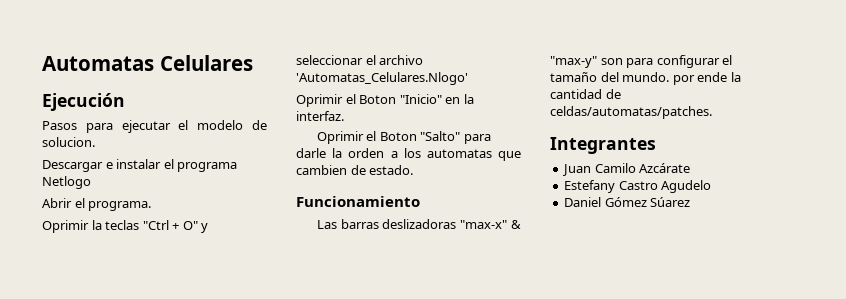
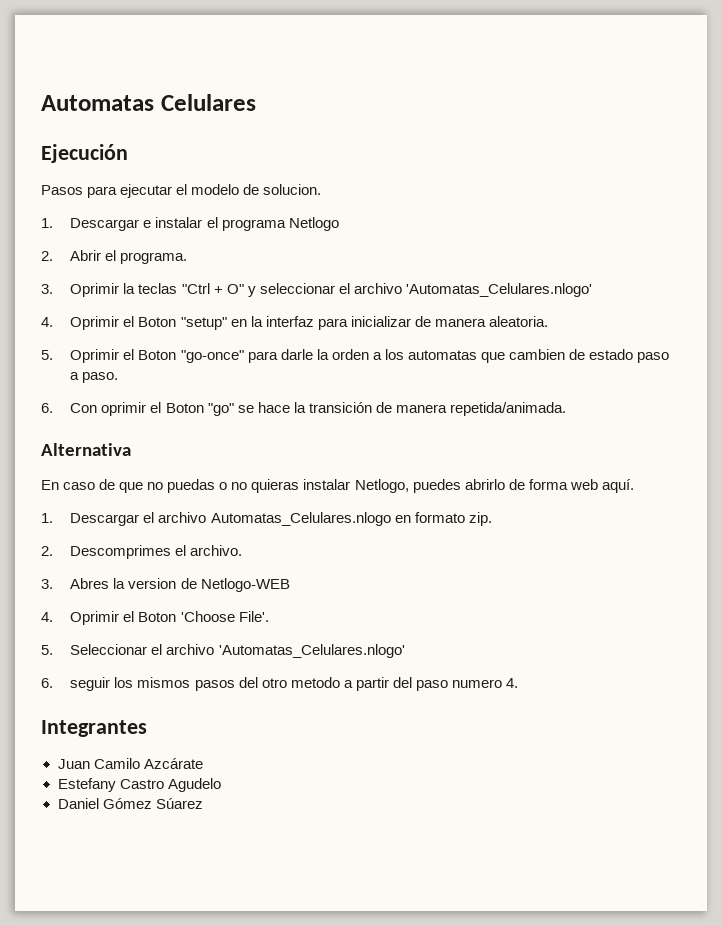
- Descargar e instalar el programa Netlogo
+ 1. Descargar e instalar el programa Netlogo
- Abrir el programa.
+ 2. Abrir el programa.
- Oprimir la teclas "Ctrl + O" y seleccionar el archivo 'Automatas_Celulares.Nlogo'
- Oprimir el Boton "Inicio" en la interfaz.
- Oprimir el Boton "Salto" para darle la orden a los automatas que cambien de estado.
- Funcionamiento
- Las barras deslizadoras "max-x" & "max-y" son para configurar el tamaño del mundo. por ende la cantidad de celdas/automatas/patches.
+ 3. Oprimir la teclas "Ctrl + O" y seleccionar el archivo 'Automatas_Celulares.nlogo'
+ 4. Oprimir el Boton "setup" en la interfaz para inicializar de manera aleatoria.
+ 5. Oprimir el Boton "go-once" para darle la orden a los automatas que cambien de estado paso a paso.
+ 6. Con oprimir el Boton "go" se hace la transición de manera repetida/animada.
+ Alternativa
+ En caso de que no puedas o no quieras instalar Netlogo, puedes abrirlo de forma web aquí.
+ 1. Descargar el archivo Automatas_Celulares.nlogo en formato zip.
+ 2. Descomprimes el archivo.
+ 3. Abres la version de Netlogo-WEB
+ 4. Oprimir el Boton 'Choose File'.
+ 5. Seleccionar el archivo 'Automatas_Celulares.nlogo'
+ 6. seguir los mismos pasos del otro metodo a partir del paso numero 4.

